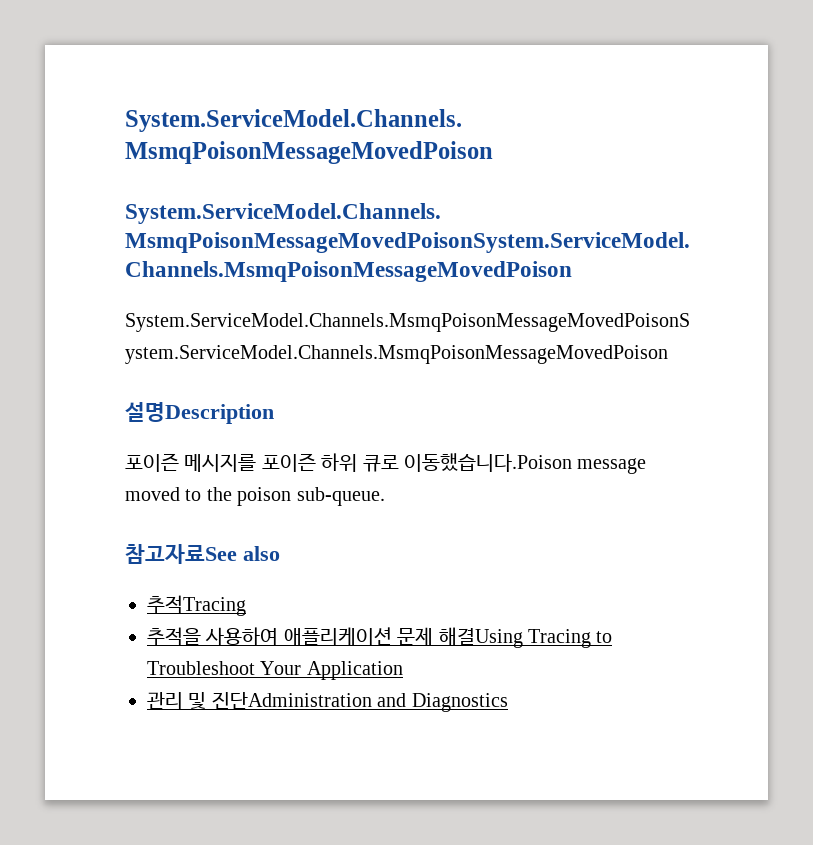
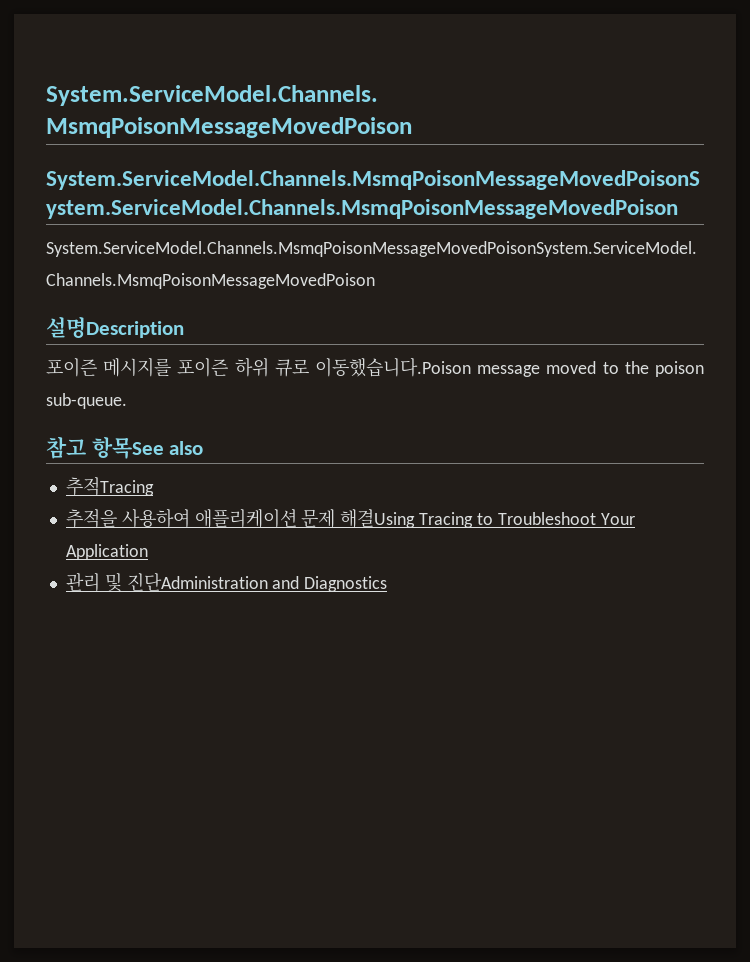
- 참고자료See also
+ 참고 항목See also

